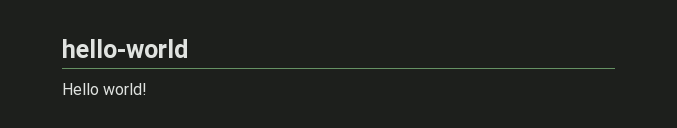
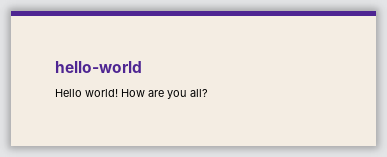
+ How are you all?

